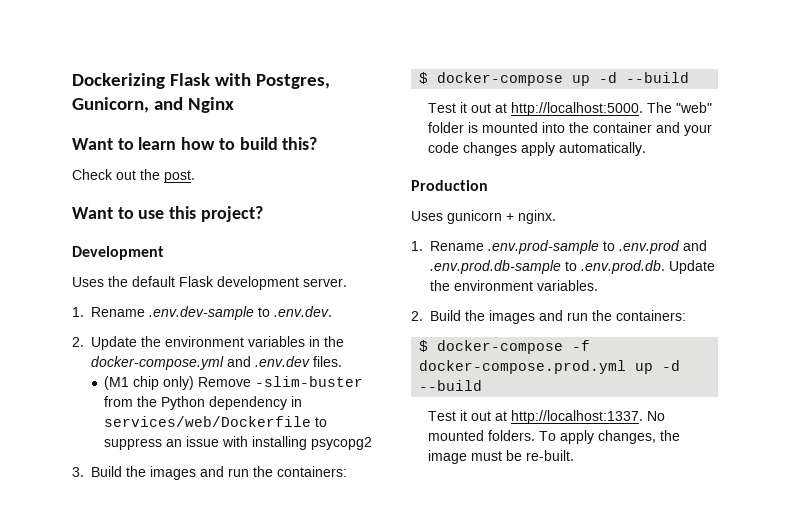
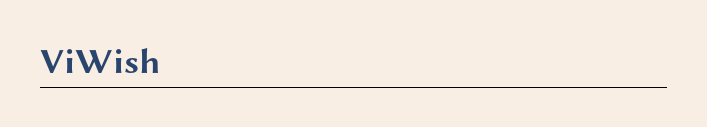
- Dockerizing Flask with Postgres, Gunicorn, and Nginx
- Want to learn how to build this?
- Check out the post.
- Want to use this project?
- Development
- Uses the default Flask development server.
- 1. Rename .env.dev-sample to .env.dev.
- 2. Update the environment variables in the docker-compose.yml and .env.dev files.
- (M1 chip only) Remove -slim-buster from the Python dependency in services/web/Dockerfile to suppress an issue with installing psycopg2
- 3. Build the images and run the containers:
- $ docker-compose up -d --build
- Test it out at http://localhost:5000. The "web" folder is mounted into the container and your code changes apply automatically.
- Production
- Uses gunicorn + nginx.
- 1. Rename .env.prod-sample to .env.prod and .env.prod.db-sample to .env.prod.db. Update the environment variables.
- 2. Build the images and run the containers:
- $ docker-compose -f docker-compose.prod.yml up -d --build
- Test it out at http://localhost:1337. No mounted folders. To apply changes, the image must be re-built.
+ ViWish

